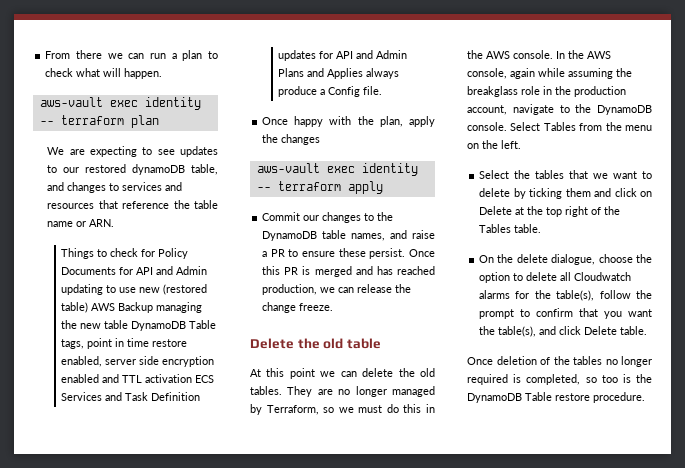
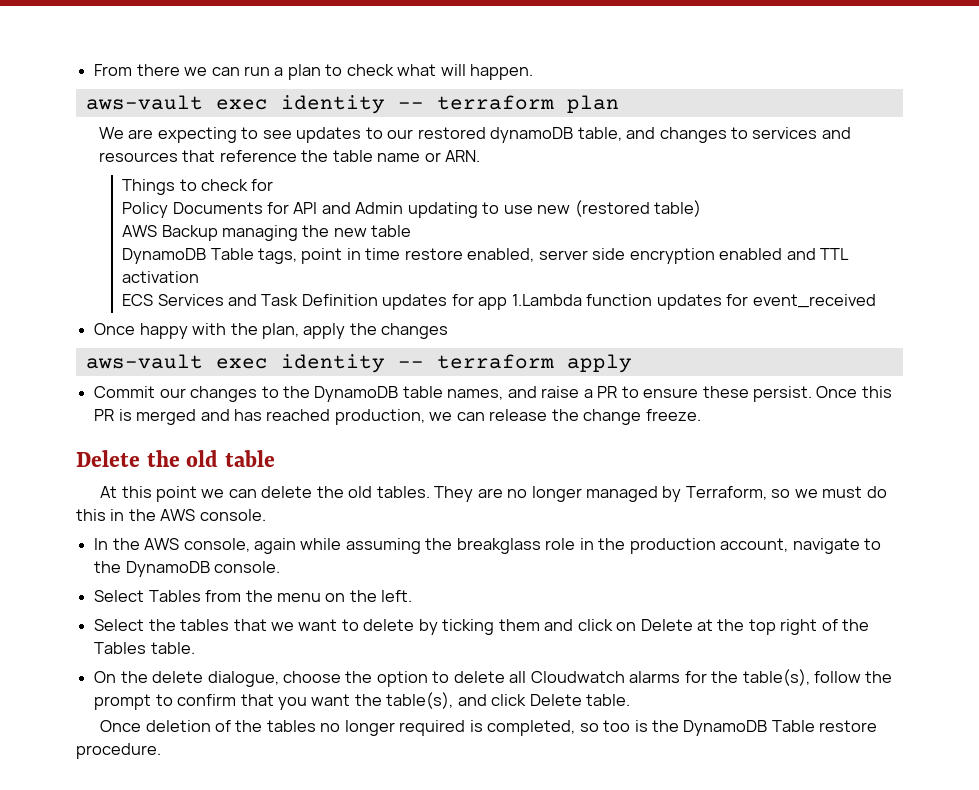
- Things to check for Policy Documents for API and Admin updating to use new (restored table) AWS Backup managing the new table DynamoDB Table tags, point in time restore enabled, server side encryption enabled and TTL activation ECS Services and Task Definition updates for API and Admin Plans and Applies always produce a Config file.
+ Things to check for
+ Policy Documents for API and Admin updating to use new (restored table)
+ AWS Backup managing the new table
+ DynamoDB Table tags, point in time restore enabled, server side encryption enabled and TTL activation
+ ECS Services and Task Definition updates for app 1.Lambda function updates for event_received
- They are no longer managed by Terraform, so we must do this in the AWS console. In the AWS console, again while assuming the breakglass role in the production account, navigate to the DynamoDB console. Select Tables from the menu on the left.
+ They are no longer managed by Terraform, so we must do this in the AWS console.
+ In the AWS console, again while assuming the breakglass role in the production account, navigate to the DynamoDB console.
+ Select Tables from the menu on the left.

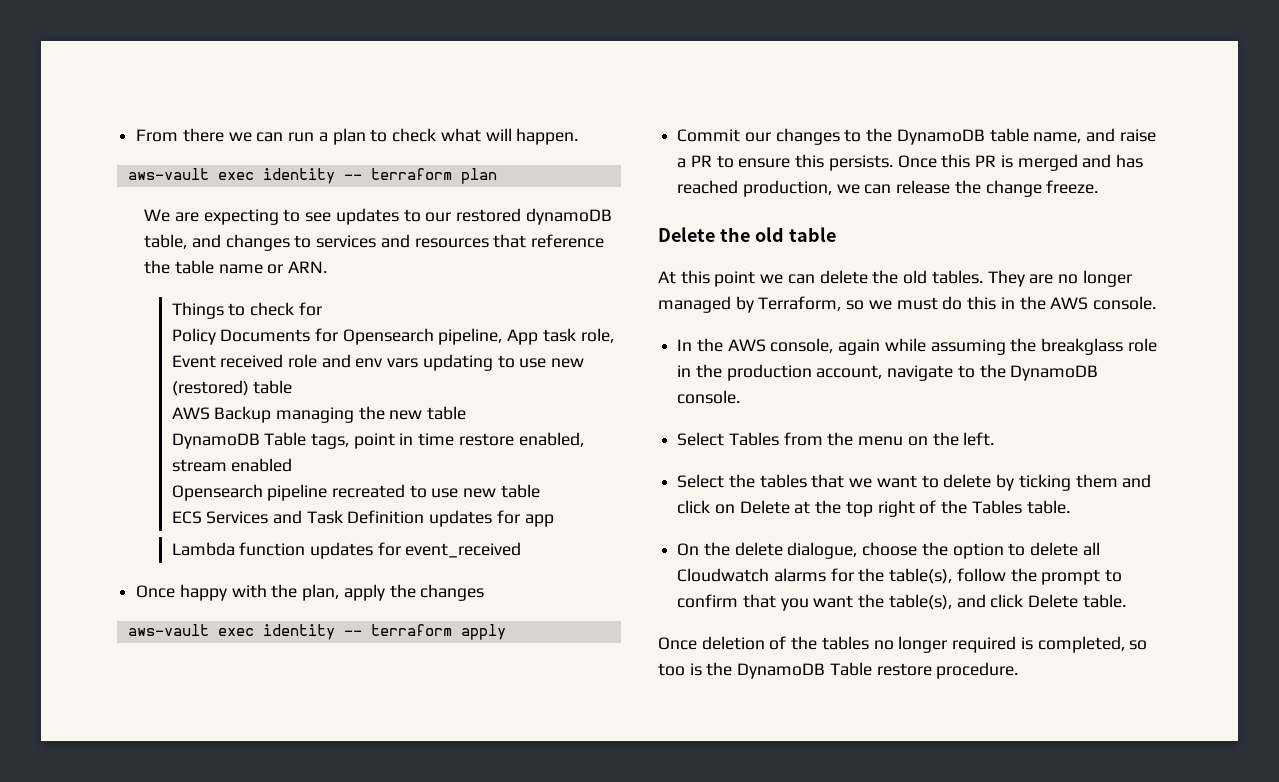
- Policy Documents for API and Admin updating to use new (restored table)
+ Policy Documents for Opensearch pipeline, App task role, Event received role and env vars updating to use new (restored) table
- DynamoDB Table tags, point in time restore enabled, server side encryption enabled and TTL activation
+ DynamoDB Table tags, point in time restore enabled, stream enabled
+ Opensearch pipeline recreated to use new table
- ECS Services and Task Definition updates for app 1.Lambda function updates for event_received
+ ECS Services and Task Definition updates for app
+ Lambda function updates for event_received
- Commit our changes to the DynamoDB table names, and raise a PR to ensure these persist.
+ Commit our changes to the DynamoDB table name, and raise a PR to ensure this persists.

